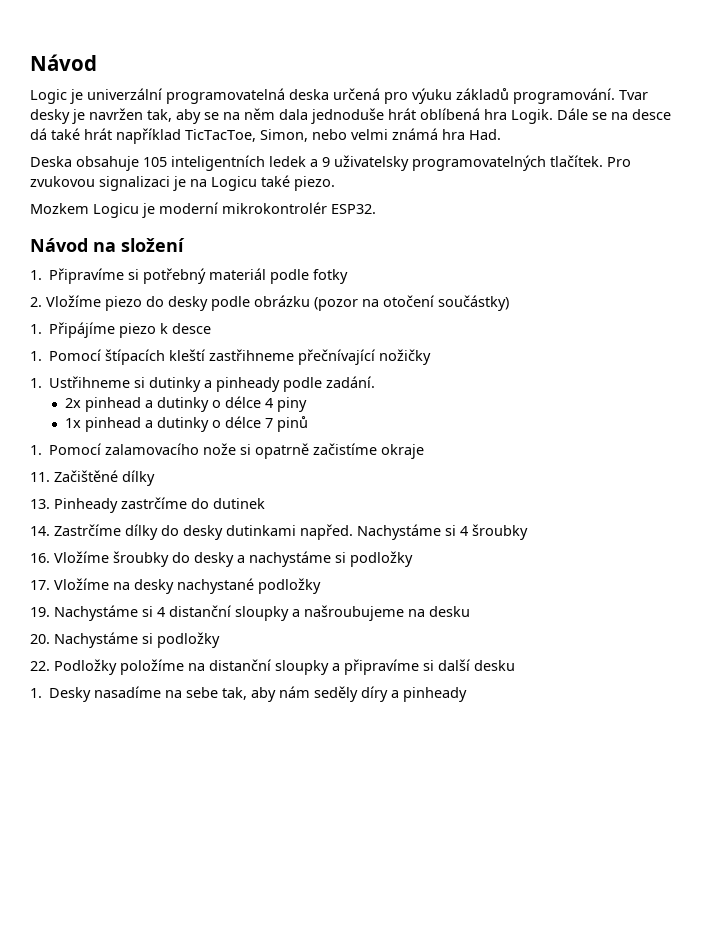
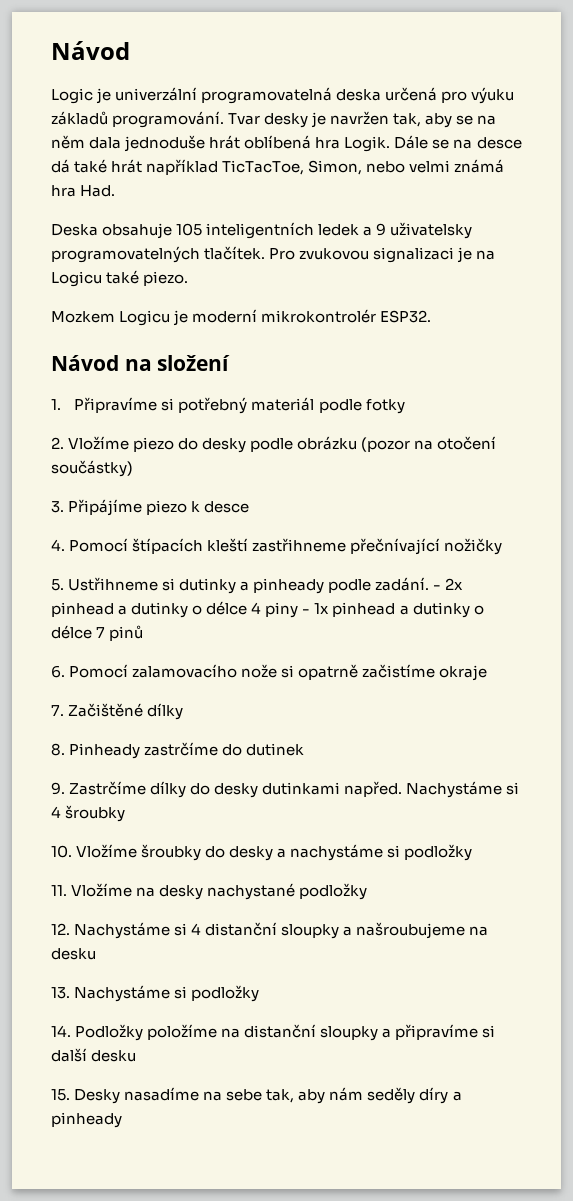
- 1. Připájíme piezo k desce
+ 3. Připájíme piezo k desce
- 1. Pomocí štípacích kleští zastřihneme přečnívající nožičky
+ 4. Pomocí štípacích kleští zastřihneme přečnívající nožičky
- 1. Ustřihneme si dutinky a pinheady podle zadání.
- 2x pinhead a dutinky o délce 4 piny
- 1x pinhead a dutinky o délce 7 pinů
+ 5. Ustřihneme si dutinky a pinheady podle zadání. - 2x pinhead a dutinky o délce 4 piny - 1x pinhead a dutinky o délce 7 pinů
- 1. Pomocí zalamovacího nože si opatrně začistíme okraje
+ 6. Pomocí zalamovacího nože si opatrně začistíme okraje
- 11. Začištěné dílky
+ 7. Začištěné dílky
- 13. Pinheady zastrčíme do dutinek
+ 8. Pinheady zastrčíme do dutinek
- 14. Zastrčíme dílky do desky dutinkami napřed.
+ 9. Zastrčíme dílky do desky dutinkami napřed.
- 16. Vložíme šroubky do desky a nachystáme si podložky
+ 10. Vložíme šroubky do desky a nachystáme si podložky
- 17. Vložíme na desky nachystané podložky
+ 11. Vložíme na desky nachystané podložky
- 19. Nachystáme si 4 distanční sloupky a našroubujeme na desku
+ 12. Nachystáme si 4 distanční sloupky a našroubujeme na desku
- 20. Nachystáme si podložky
+ 13. Nachystáme si podložky
- 22. Podložky položíme na distanční sloupky a připravíme si další desku
+ 14. Podložky položíme na distanční sloupky a připravíme si další desku
- 1. Desky nasadíme na sebe tak, aby nám seděly díry a pinheady
+ 15. Desky nasadíme na sebe tak, aby nám seděly díry a pinheady

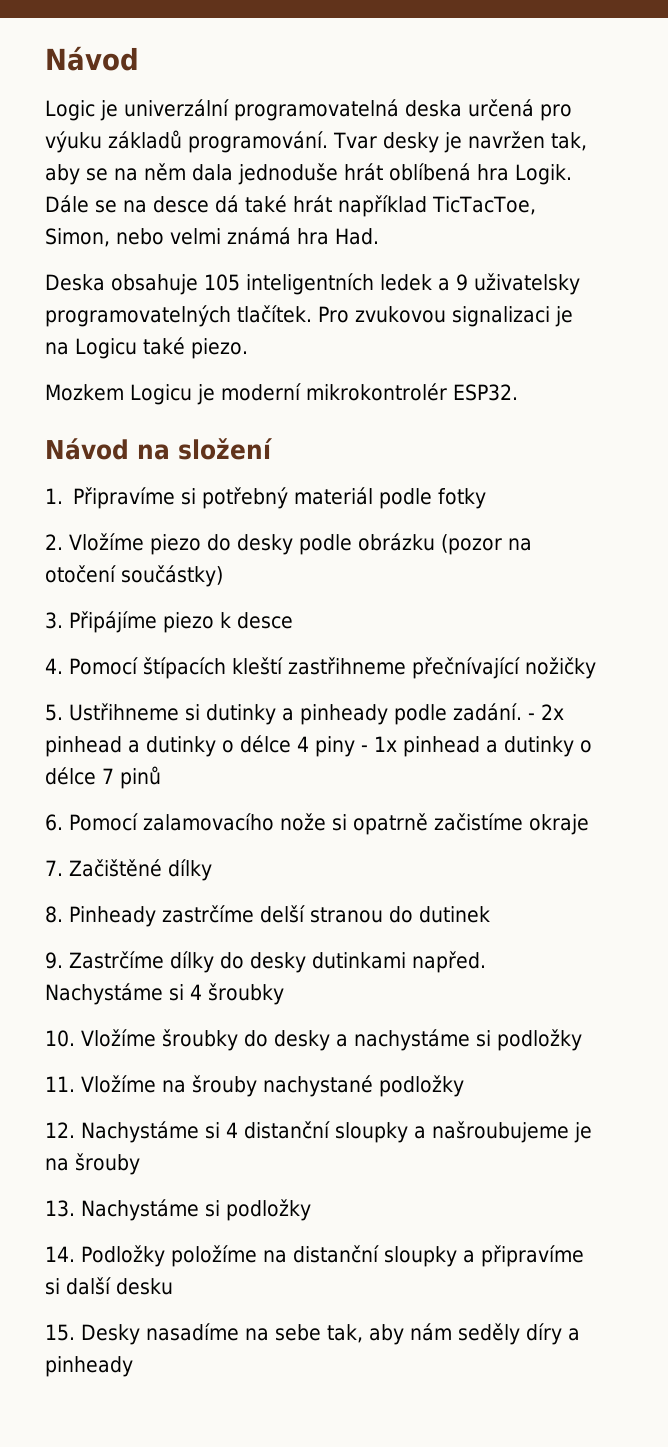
- 8. Pinheady zastrčíme do dutinek
+ 8. Pinheady zastrčíme delší stranou do dutinek
- 11. Vložíme na desky nachystané podložky
+ 11. Vložíme na šrouby nachystané podložky
- 12. Nachystáme si 4 distanční sloupky a našroubujeme na desku
+ 12. Nachystáme si 4 distanční sloupky a našroubujeme je na šrouby

